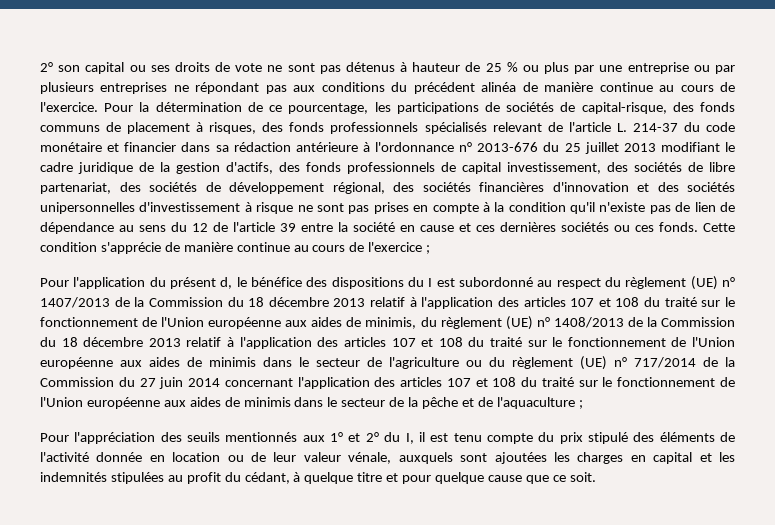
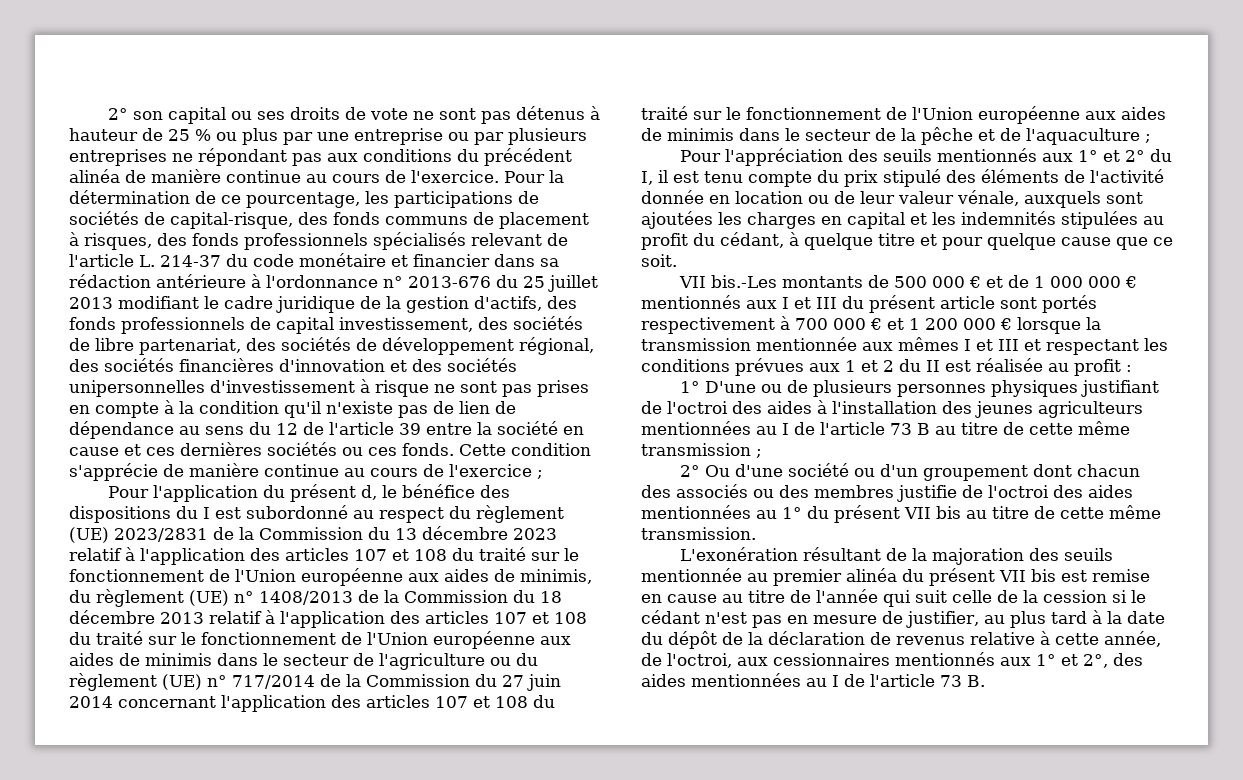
- Pour l'application du présent d, le bénéfice des dispositions du I est subordonné au respect du règlement (UE) n° 1407/2013 de la Commission du 18 décembre 2013 relatif à l'application des articles 107 et 108 du traité sur le fonctionnement de l'Union européenne aux aides de minimis, du règlement (UE) n° 1408/2013 de la Commission du 18 décembre 2013 relatif à l'application des articles 107 et 108 du traité sur le fonctionnement de l'Union européenne aux aides de minimis dans le secteur de l'agriculture ou du règlement (UE) n° 717/2014 de la Commission du 27 juin 2014 concernant l'application des articles 107 et 108 du traité sur le fonctionnement de l'Union européenne aux aides de minimis dans le secteur de la pêche et de l'aquaculture ;
+ Pour l'application du présent d, le bénéfice des dispositions du I est subordonné au respect du règlement (UE) 2023/2831 de la Commission du 13 décembre 2023 relatif à l'application des articles 107 et 108 du traité sur le fonctionnement de l'Union européenne aux aides de minimis, du règlement (UE) n° 1408/2013 de la Commission du 18 décembre 2013 relatif à l'application des articles 107 et 108 du traité sur le fonctionnement de l'Union européenne aux aides de minimis dans le secteur de l'agriculture ou du règlement (UE) n° 717/2014 de la Commission du 27 juin 2014 concernant l'application des articles 107 et 108 du traité sur le fonctionnement de l'Union européenne aux aides de minimis dans le secteur de la pêche et de l'aquaculture ;
+ VII bis.-Les montants de 500 000 € et de 1 000 000 € mentionnés aux I et III du présent article sont portés respectivement à 700 000 € et 1 200 000 € lorsque la transmission mentionnée aux mêmes I et III et respectant les conditions prévues aux 1 et 2 du II est réalisée au profit :
+ 1° D'une ou de plusieurs personnes physiques justifiant de l'octroi des aides à l'installation des jeunes agriculteurs mentionnées au I de l'article 73 B au titre de cette même transmission ;
+ 2° Ou d'une société ou d'un groupement dont chacun des associés ou des membres justifie de l'octroi des aides mentionnées au 1° du présent VII bis au titre de cette même transmission.
+ L'exonération résultant de la majoration des seuils mentionnée au premier alinéa du présent VII bis est remise en cause au titre de l'année qui suit celle de la cession si le cédant n'est pas en mesure de justifier, au plus tard à la date du dépôt de la déclaration de revenus relative à cette année, de l'octroi, aux cessionnaires mentionnés aux 1° et 2°, des aides mentionnées au I de l'article 73 B.

